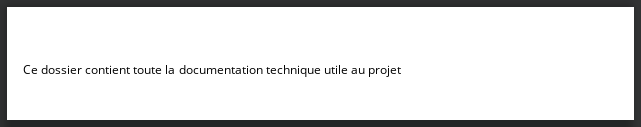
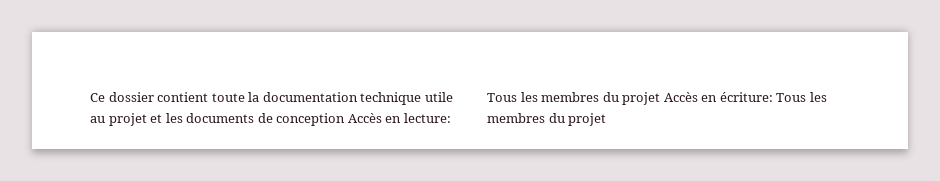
- Ce dossier contient toute la documentation technique utile au projet
+ Ce dossier contient toute la documentation technique utile au projet et les documents de conception Accès en lecture: Tous les membres du projet Accès en écriture: Tous les membres du projet

